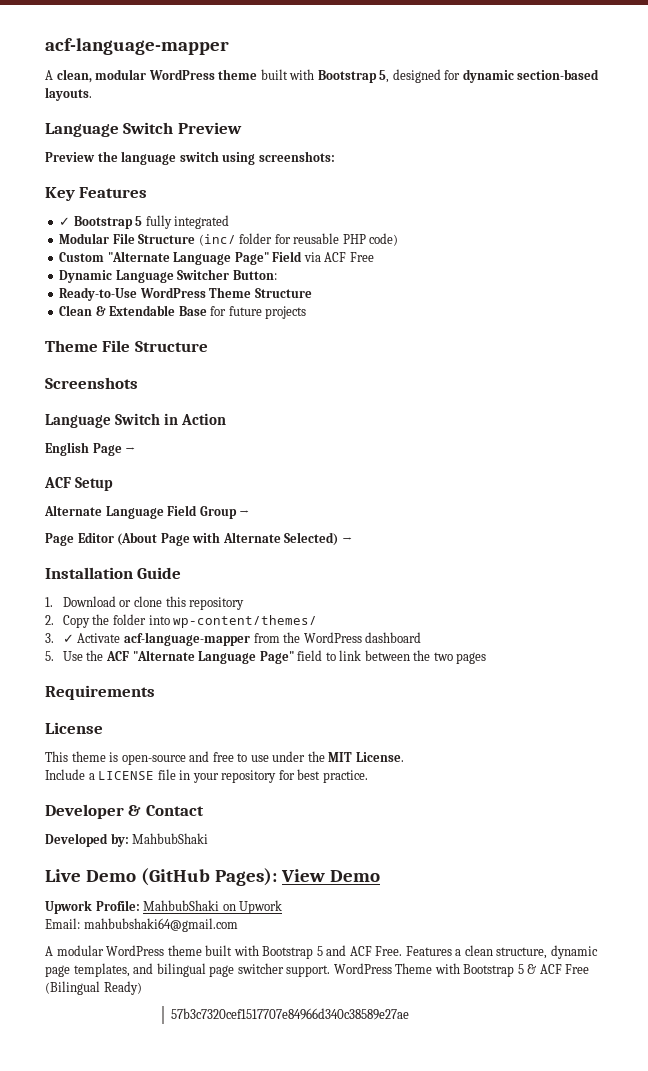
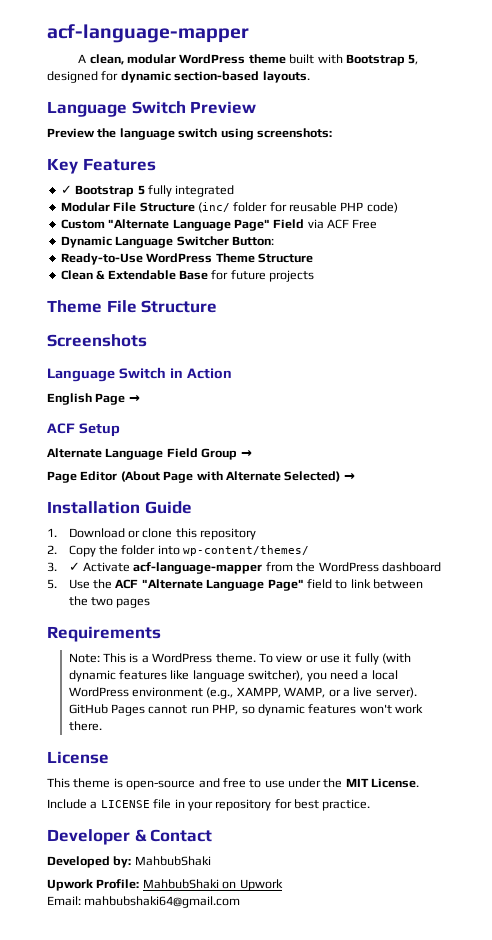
+ Note: This is a WordPress theme. To view or use it fully (with dynamic features like language switcher), you need a local WordPress environment (e.g., XAMPP, WAMP, or a live server). GitHub Pages cannot run PHP, so dynamic features won't work there.
- Live Demo (GitHub Pages): View Demo
- A modular WordPress theme built with Bootstrap 5 and ACF Free. Features a clean structure, dynamic page templates, and bilingual page switcher support. WordPress Theme with Bootstrap 5 & ACF Free (Bilingual Ready)
- 57b3c7320cef1517707e84966d340c38589e27ae

